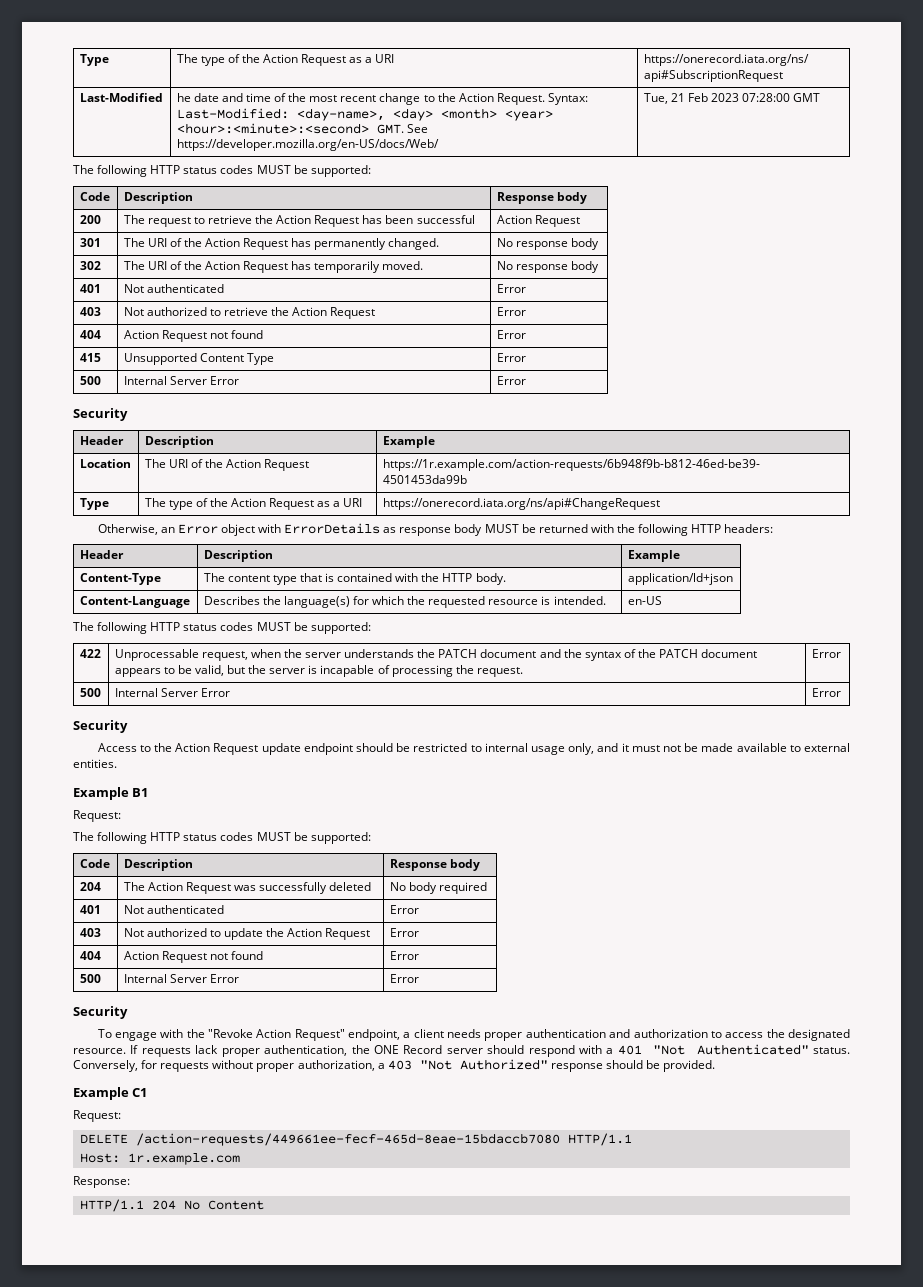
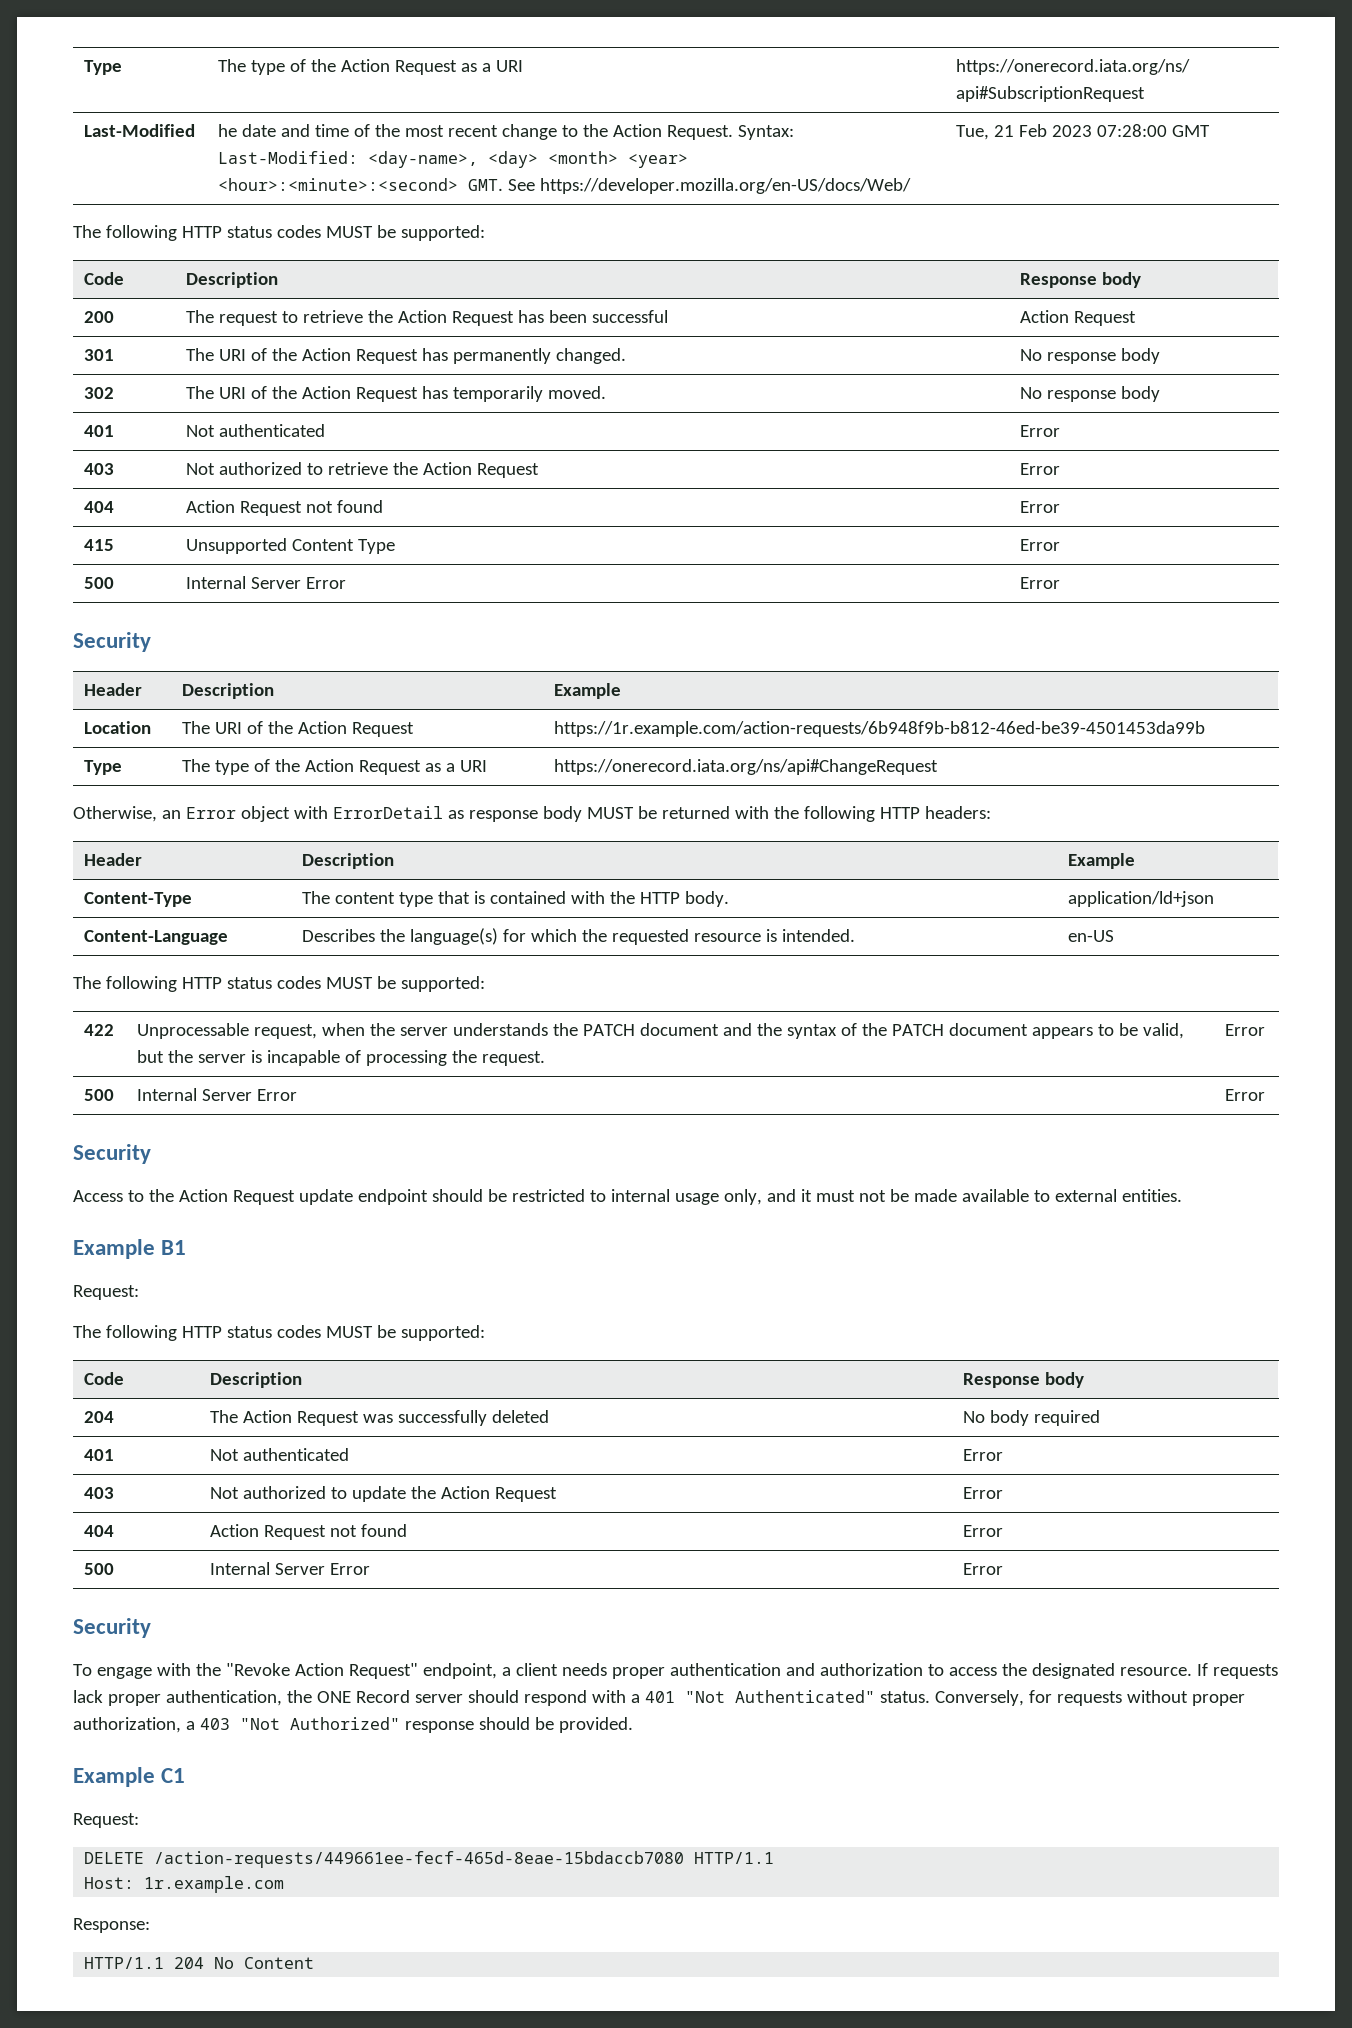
- Otherwise, an Error object with ErrorDetails as response body MUST be returned with the following HTTP headers:
+ Otherwise, an Error object with ErrorDetail as response body MUST be returned with the following HTTP headers:

